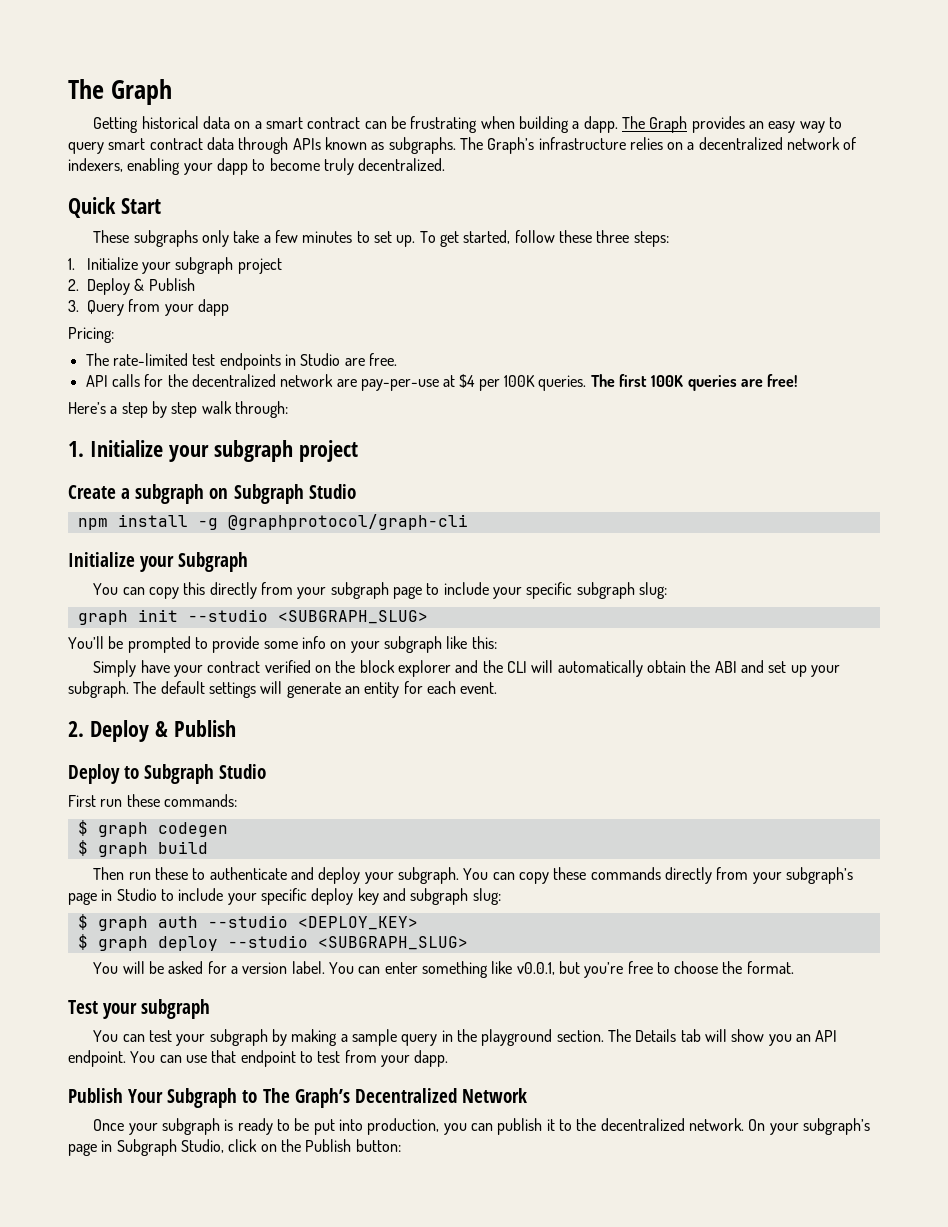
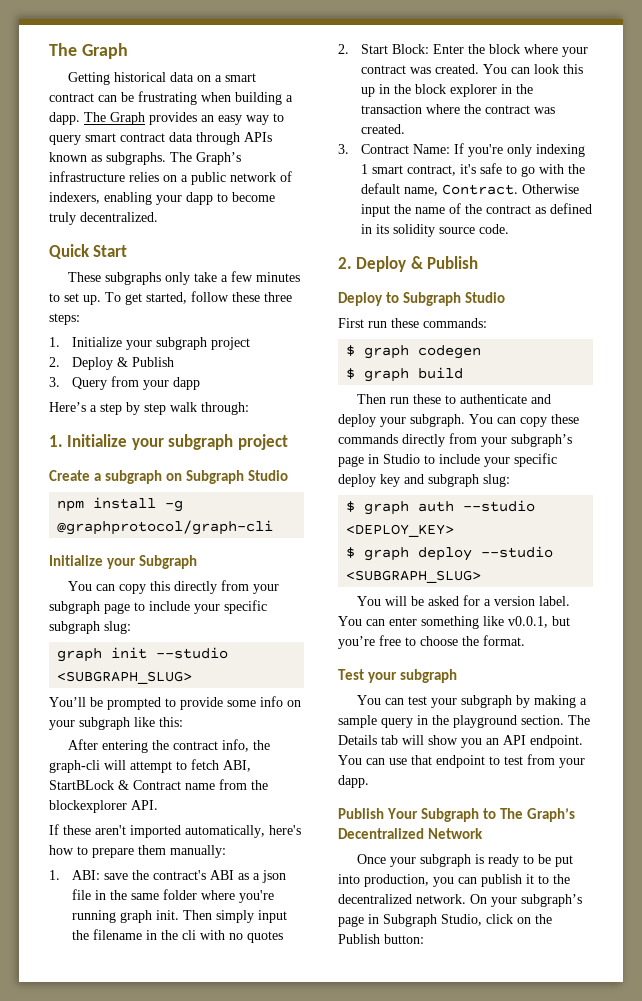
- The Graph’s infrastructure relies on a decentralized network of indexers, enabling your dapp to become truly decentralized.
+ The Graph’s infrastructure relies on a public network of indexers, enabling your dapp to become truly decentralized.
- Pricing:
- The rate-limited test endpoints in Studio are free.
- API calls for the decentralized network are pay-per-use at $4 per 100K queries. The first 100K queries are free!
- Simply have your contract verified on the block explorer and the CLI will automatically obtain the ABI and set up your subgraph. The default settings will generate an entity for each event.
+ After entering the contract info, the graph-cli will attempt to fetch ABI, StartBLock & Contract name from the blockexplorer API.
+ If these aren't imported automatically, here's how to prepare them manually:
+ 1. ABI: save the contract's ABI as a json file in the same folder where you're running graph init. Then simply input the filename in the cli with no quotes
+ 2. Start Block: Enter the block where your contract was created. You can look this up in the block explorer in the transaction where the contract was created.
+ 3. Contract Name: If you're only indexing 1 smart contract, it's safe to go with the default name, Contract. Otherwise input the name of the contract as defined in its solidity source code.

